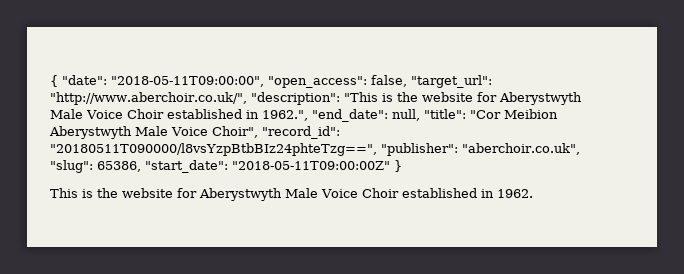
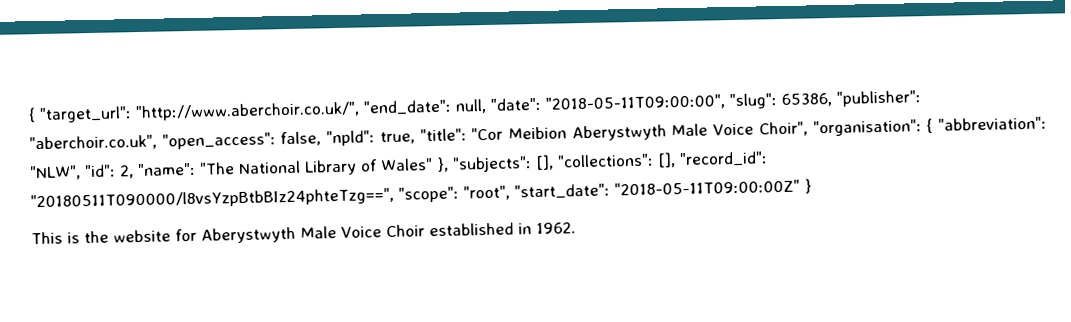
- { "date": "2018-05-11T09:00:00", "open_access": false, "target_url": "http://www.aberchoir.co.uk/", "description": "This is the website for Aberystwyth Male Voice Choir established in 1962.", "end_date": null, "title": "Cor Meibion Aberystwyth Male Voice Choir", "record_id": "20180511T090000/l8vsYzpBtbBIz24phteTzg==", "publisher": "aberchoir.co.uk", "slug": 65386, "start_date": "2018-05-11T09:00:00Z" }
+ { "target_url": "http://www.aberchoir.co.uk/", "end_date": null, "date": "2018-05-11T09:00:00", "slug": 65386, "publisher": "aberchoir.co.uk", "open_access": false, "npld": true, "title": "Cor Meibion Aberystwyth Male Voice Choir", "organisation": { "abbreviation": "NLW", "id": 2, "name": "The National Library of Wales" }, "subjects": [], "collections": [], "record_id": "20180511T090000/l8vsYzpBtbBIz24phteTzg==", "scope": "root", "start_date": "2018-05-11T09:00:00Z" }

